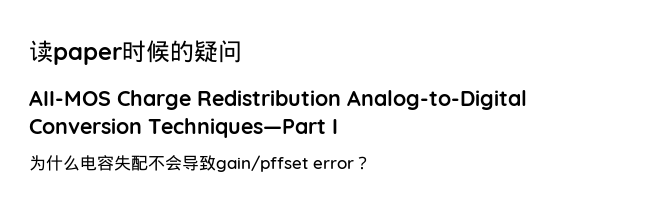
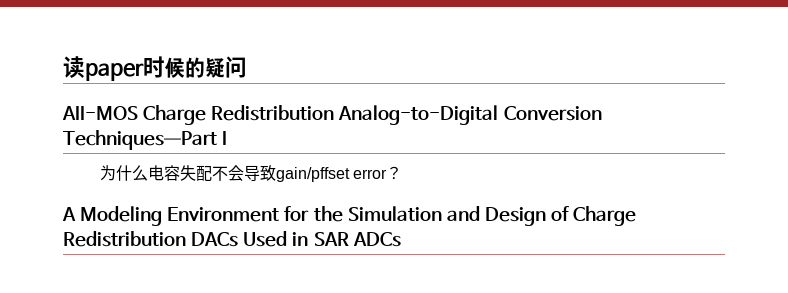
+ A Modeling Environment for the Simulation and Design of Charge Redistribution DACs Used in SAR ADCs

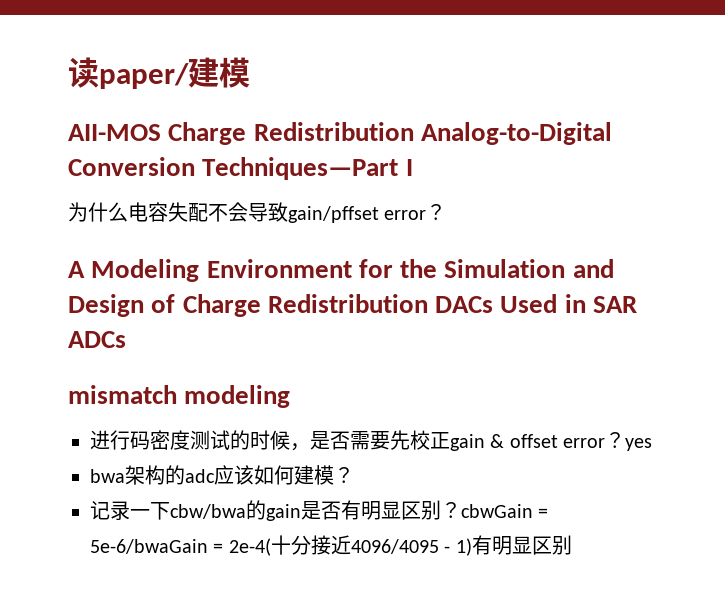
- 读paper时候的疑问
+ 读paper/建模
+ mismatch modeling
+ 进行码密度测试的时候，是否需要先校正gain & offset error？yes
+ bwa架构的adc应该如何建模？
+ 记录一下cbw/bwa的gain是否有明显区别？cbwGain = 5e-6/bwaGain = 2e-4(十分接近4096/4095 - 1)有明显区别

